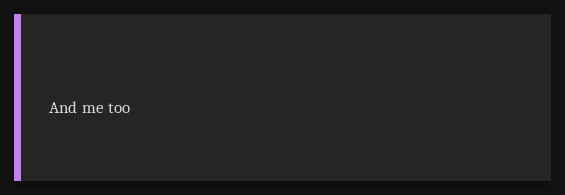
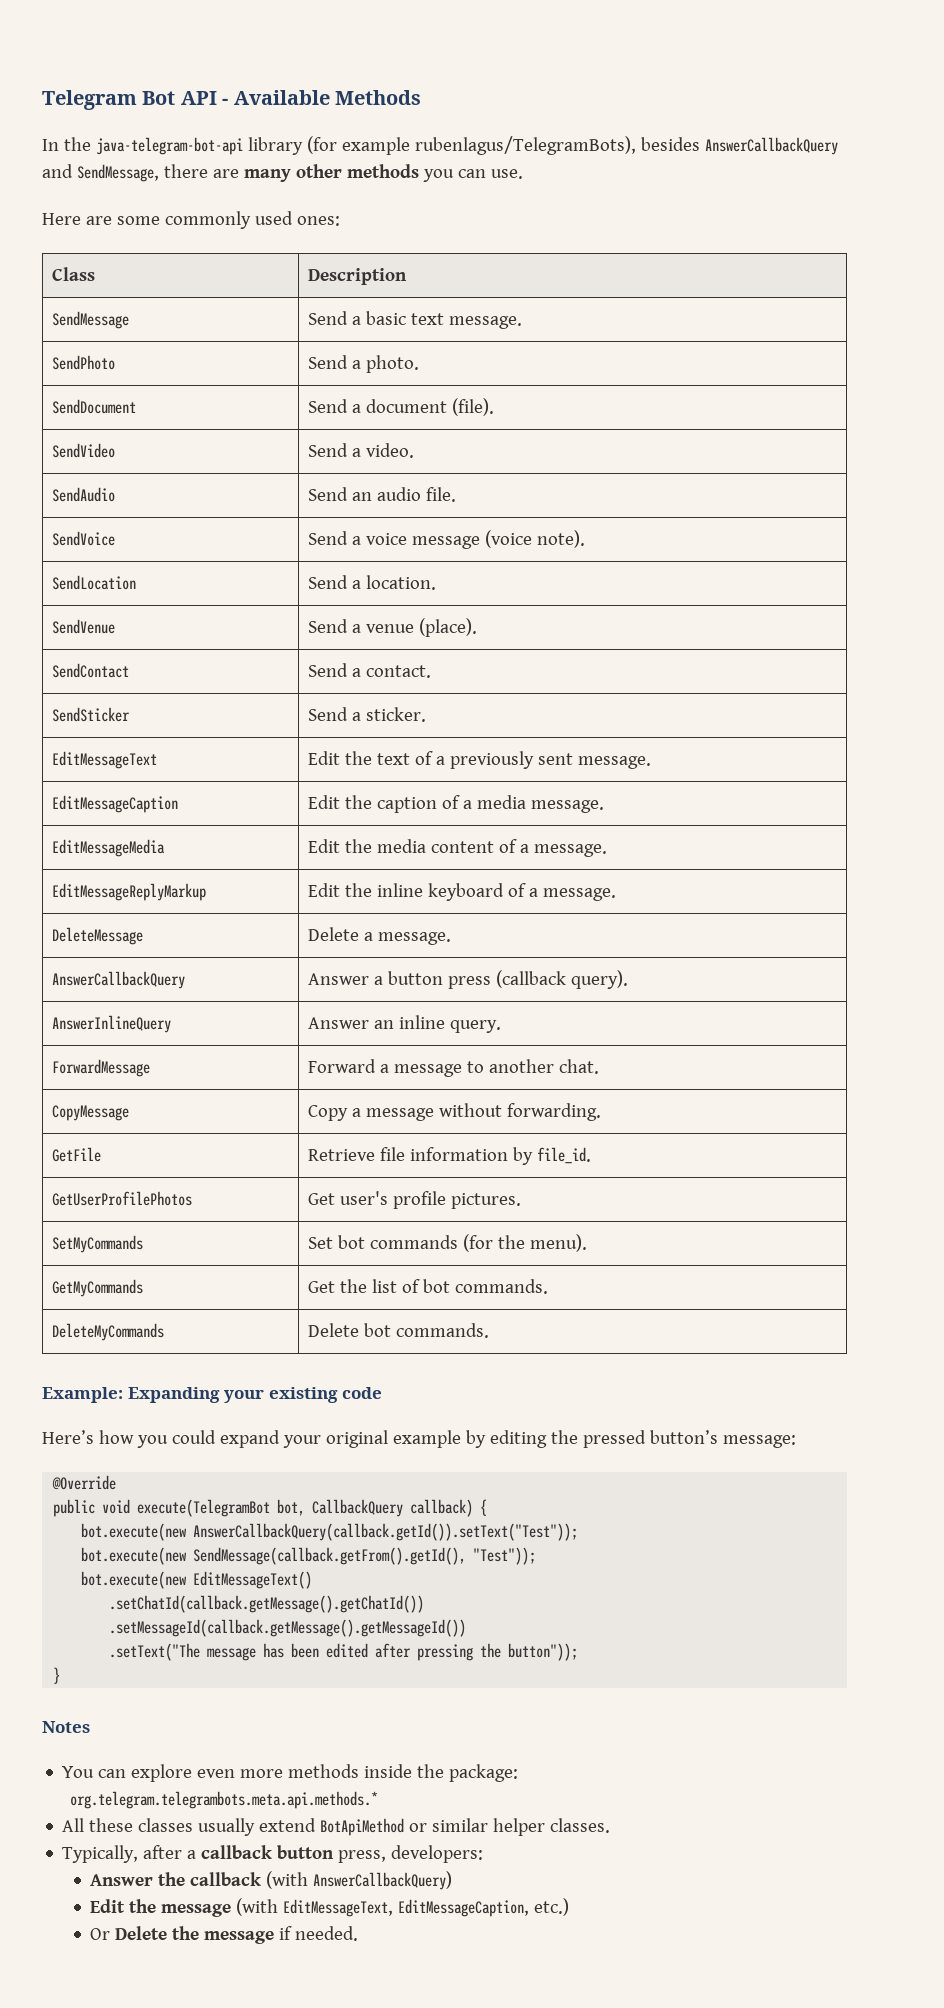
- And me too
+ Telegram Bot API - Available Methods
+ In the java-telegram-bot-api library (for example rubenlagus/TelegramBots), besides AnswerCallbackQuery and SendMessage, there are many other methods you can use.
+ Here are some commonly used ones:
+ Class | Description
+ SendMessage | Send a basic text message.
+ SendPhoto | Send a photo.
+ SendDocument | Send a document (file).
+ SendVideo | Send a video.
+ SendAudio | Send an audio file.
+ SendVoice | Send a voice message (voice note).
+ SendLocation | Send a location.
+ SendVenue | Send a venue (place).
+ SendContact | Send a contact.
+ SendSticker | Send a sticker.
+ EditMessageText | Edit the text of a previously sent message.
+ EditMessageCaption | Edit the caption of a media message.
+ EditMessageMedia | Edit the media content of a message.
+ EditMessageReplyMarkup | Edit the inline keyboard of a message.
+ DeleteMessage | Delete a message.
+ AnswerCallbackQuery | Answer a button press (callback query).
+ AnswerInlineQuery | Answer an inline query.
+ ForwardMessage | Forward a message to another chat.
+ CopyMessage | Copy a message without forwarding.
+ GetFile | Retrieve file information by file_id.
+ GetUserProfilePhotos | Get user's profile pictures.
+ SetMyCommands | Set bot commands (for the menu).
+ GetMyCommands | Get the list of bot commands.
+ DeleteMyCommands | Delete bot commands.
+ Example: Expanding your existing code
+ Here’s how you could expand your original example by editing the pressed button’s message:
+ @Override
+ public void execute(TelegramBot bot, CallbackQuery callback) {
+ bot.execute(new AnswerCallbackQuery(callback.getId()).setText("Test"));
+ bot.execute(new SendMessage(callback.getFrom().getId(), "Test"));
+ bot.execute(new EditMessageText()
+ .setChatId(callback.getMessage().getChatId())
+ .setMessageId(callback.getMessage().getMessageId())
+ .setText("The message has been edited after pressing the button"));
+ }
+ Notes
+ You can explore even more methods inside the package:
+ org.telegram.telegrambots.meta.api.methods.*
+ All these classes usually extend BotApiMethod or similar helper classes.
+ Typically, after a callback button press, developers:
+ Answer the callback (with AnswerCallbackQuery)
+ Edit the message (with EditMessageText, EditMessageCaption, etc.)
+ Or Delete the message if needed.

